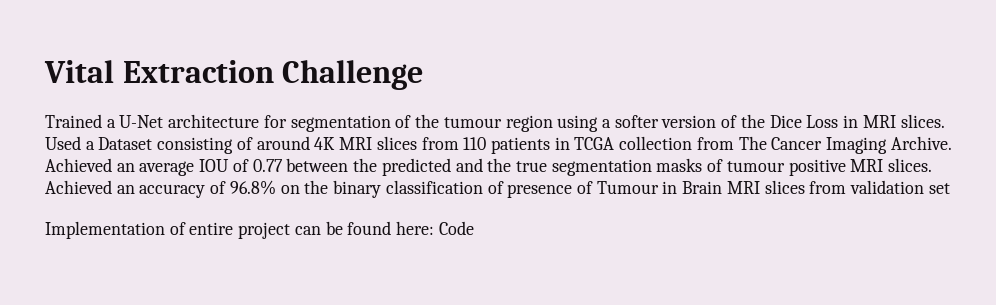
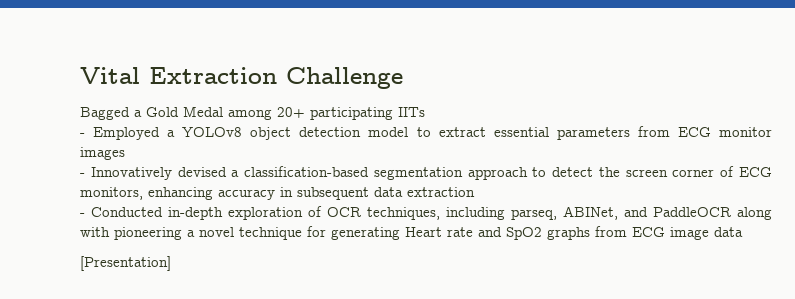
- Trained a U-Net architecture for segmentation of the tumour region using a softer version of the Dice Loss in MRI slices. Used a Dataset consisting of around 4K MRI slices from 110 patients in TCGA collection from The Cancer Imaging Archive. Achieved an average IOU of 0.77 between the predicted and the true segmentation masks of tumour positive MRI slices. Achieved an accuracy of 96.8% on the binary classification of presence of Tumour in Brain MRI slices from validation set
- Implementation of entire project can be found here: Code
+ Bagged a Gold Medal among 20+ participating IITs
+ - Employed a YOLOv8 object detection model to extract essential parameters from ECG monitor images
+ - Innovatively devised a classification-based segmentation approach to detect the screen corner of ECG monitors, enhancing accuracy in subsequent data extraction
+ - Conducted in-depth exploration of OCR techniques, including parseq, ABINet, and PaddleOCR along with pioneering a novel technique for generating Heart rate and SpO2 graphs from ECG image data
+ [Presentation]

